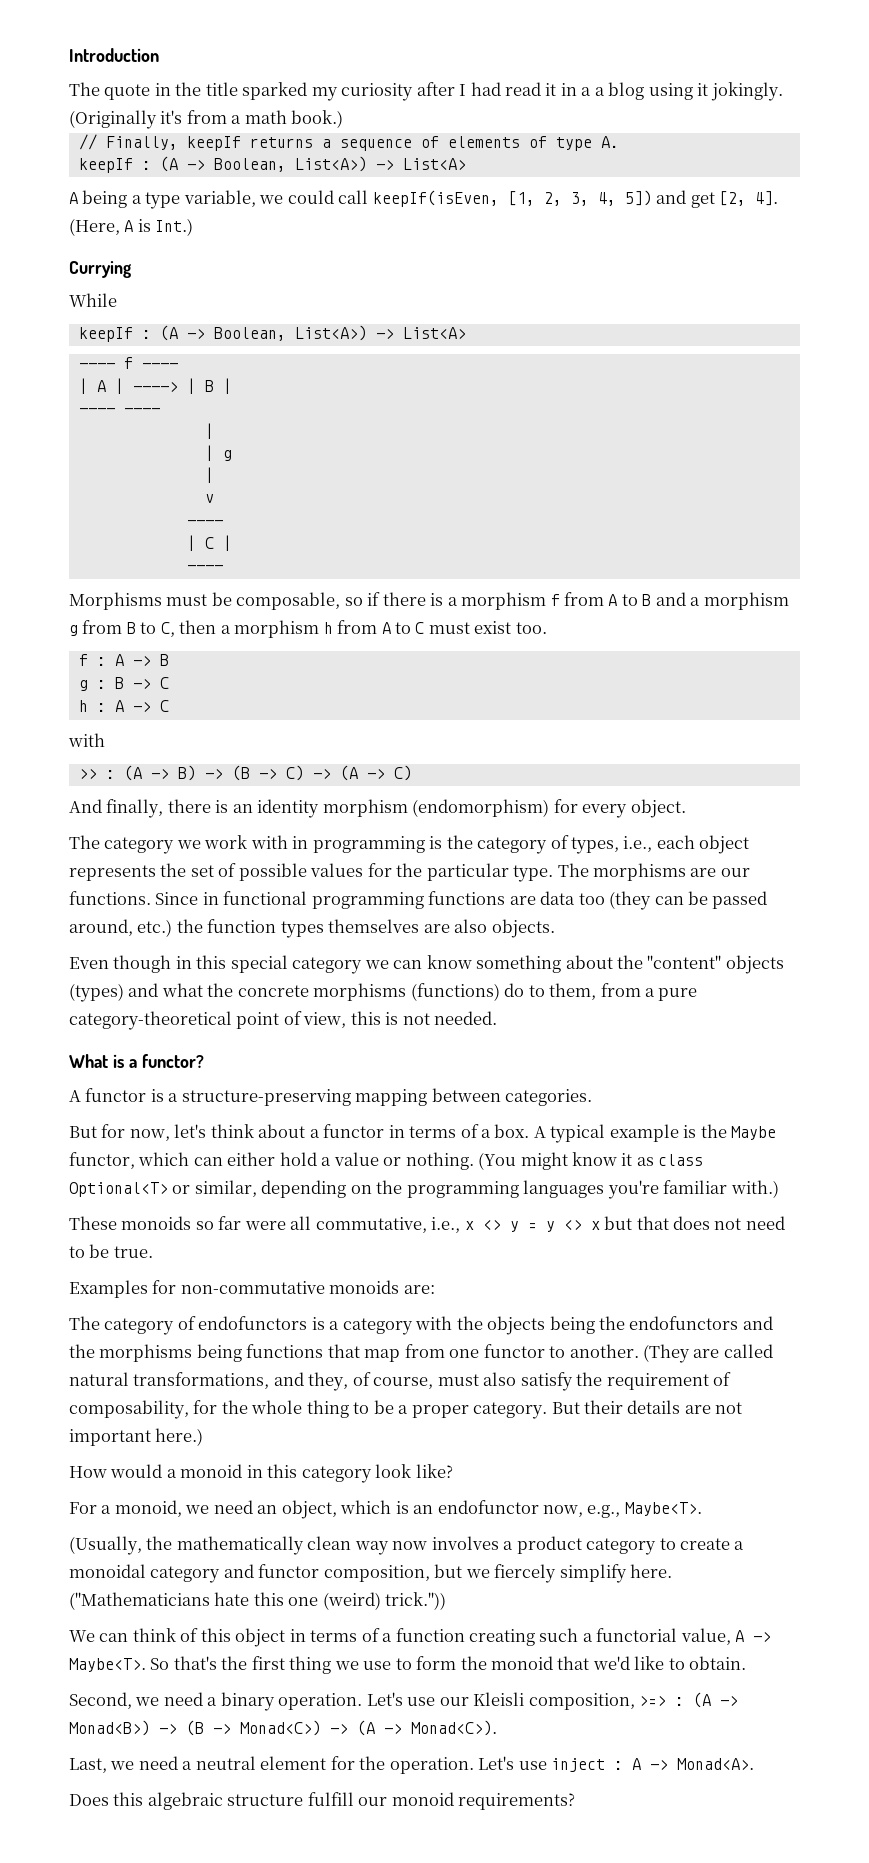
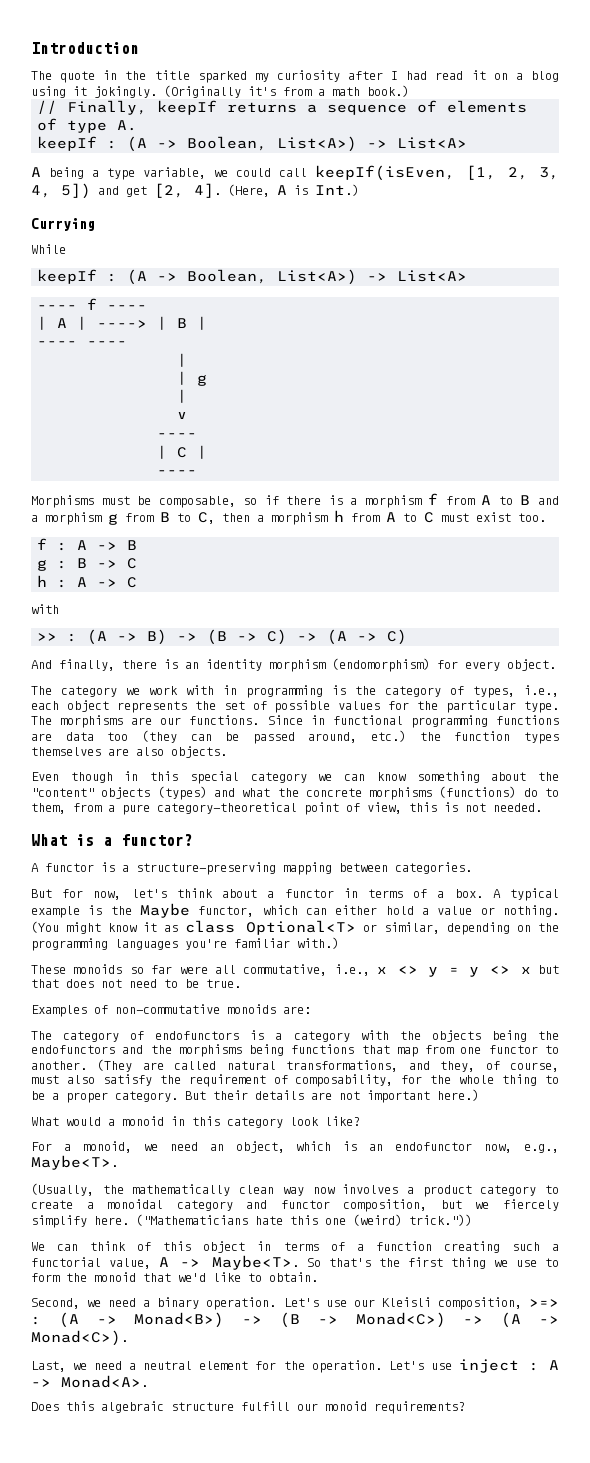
- The quote in the title sparked my curiosity after I had read it in a a blog using it jokingly.
+ The quote in the title sparked my curiosity after I had read it on a blog using it jokingly.
- Examples for non-commutative monoids are:
+ Examples of non-commutative monoids are:
- How would a monoid in this category look like?
+ What would a monoid in this category look like?

